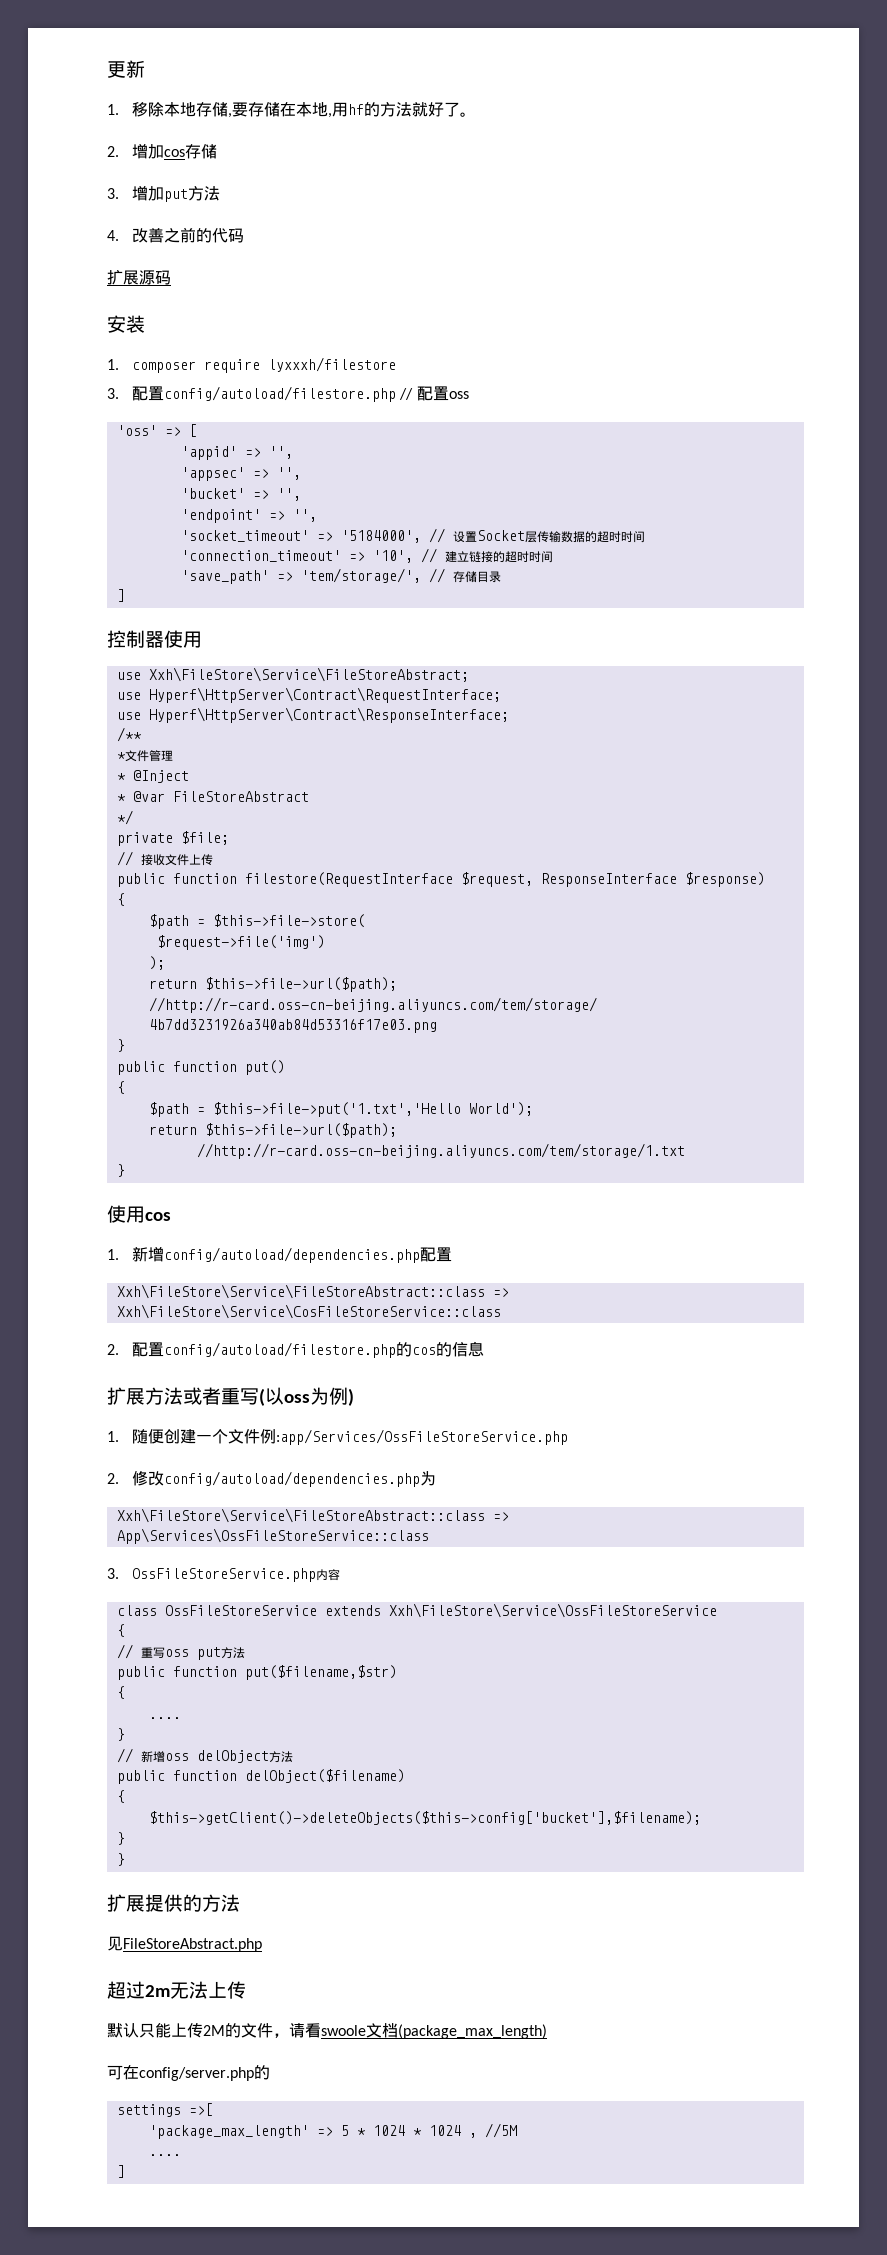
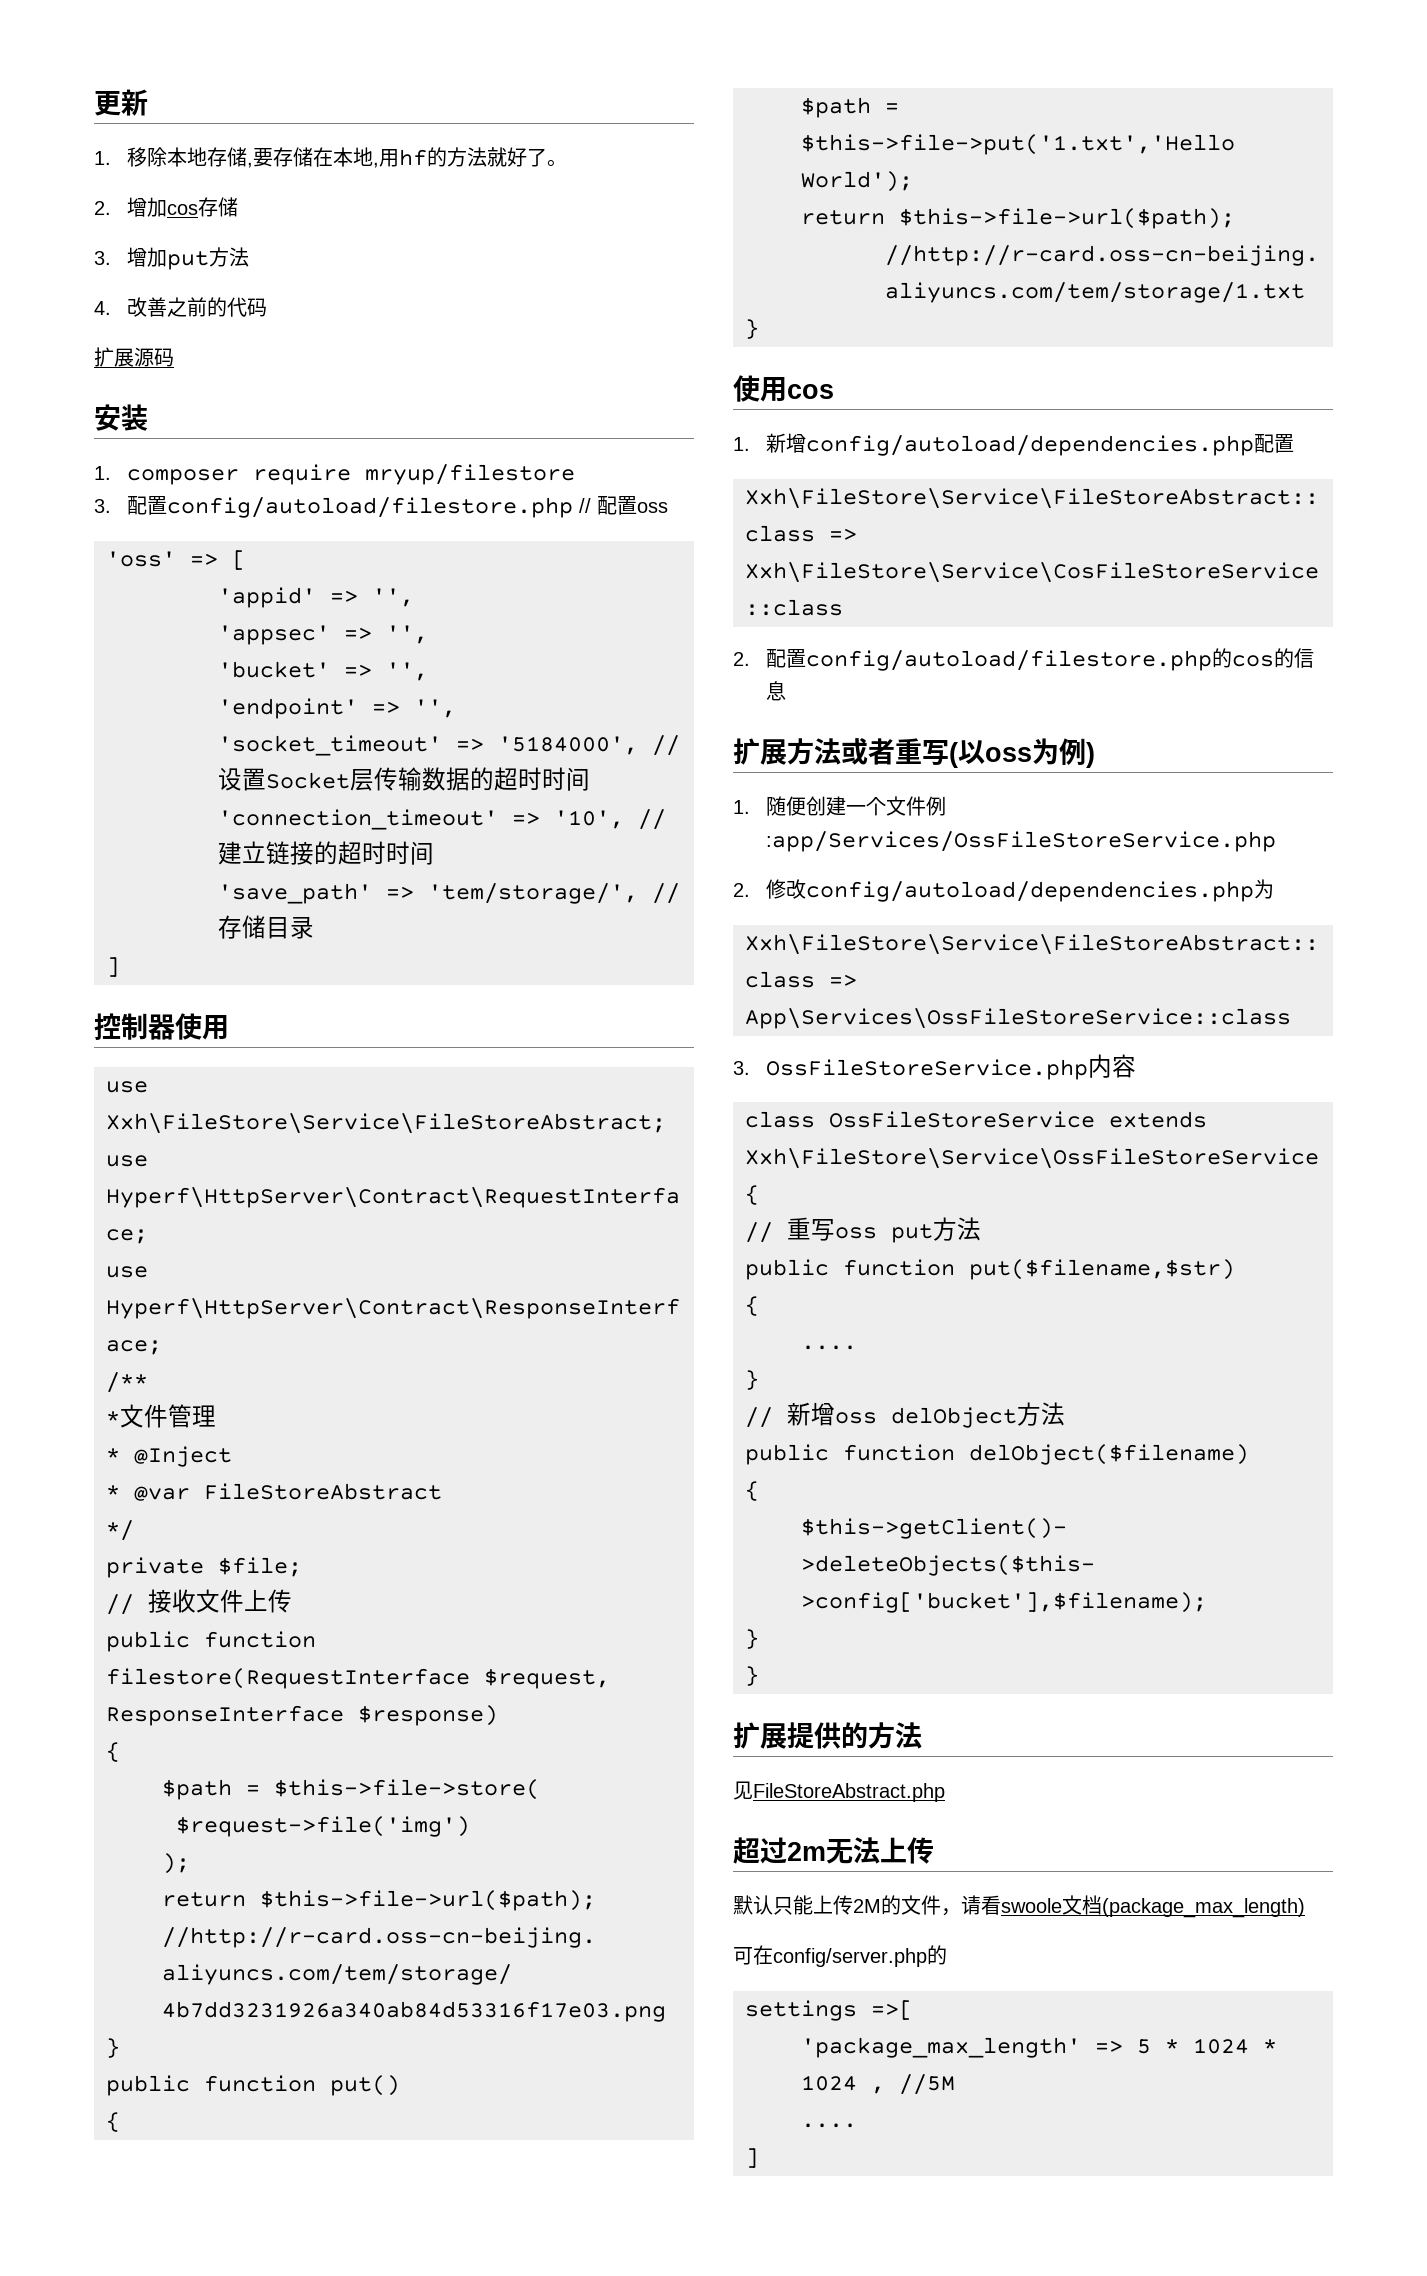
- 1. composer require lyxxxh/filestore
+ 1. composer require mryup/filestore

